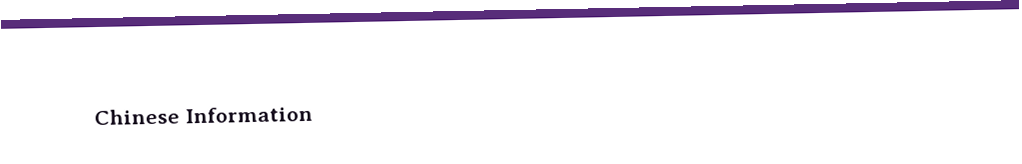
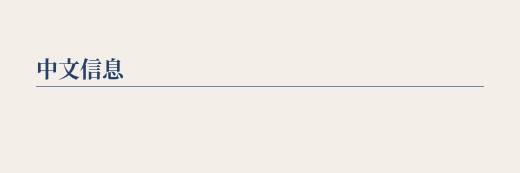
- Chinese Information
+ 中文信息

